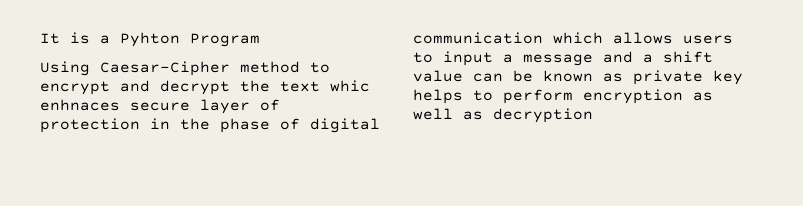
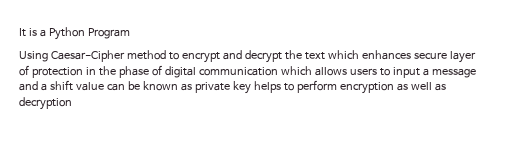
- It is a Pyhton Program
+ It is a Python Program
- Using Caesar-Cipher method to encrypt and decrypt the text whic enhnaces secure layer of protection in the phase of digital communication which allows users to input a message and a shift value can be known as private key helps to perform encryption as well as decryption
+ Using Caesar-Cipher method to encrypt and decrypt the text which enhances secure layer of protection in the phase of digital communication which allows users to input a message and a shift value can be known as private key helps to perform encryption as well as decryption

